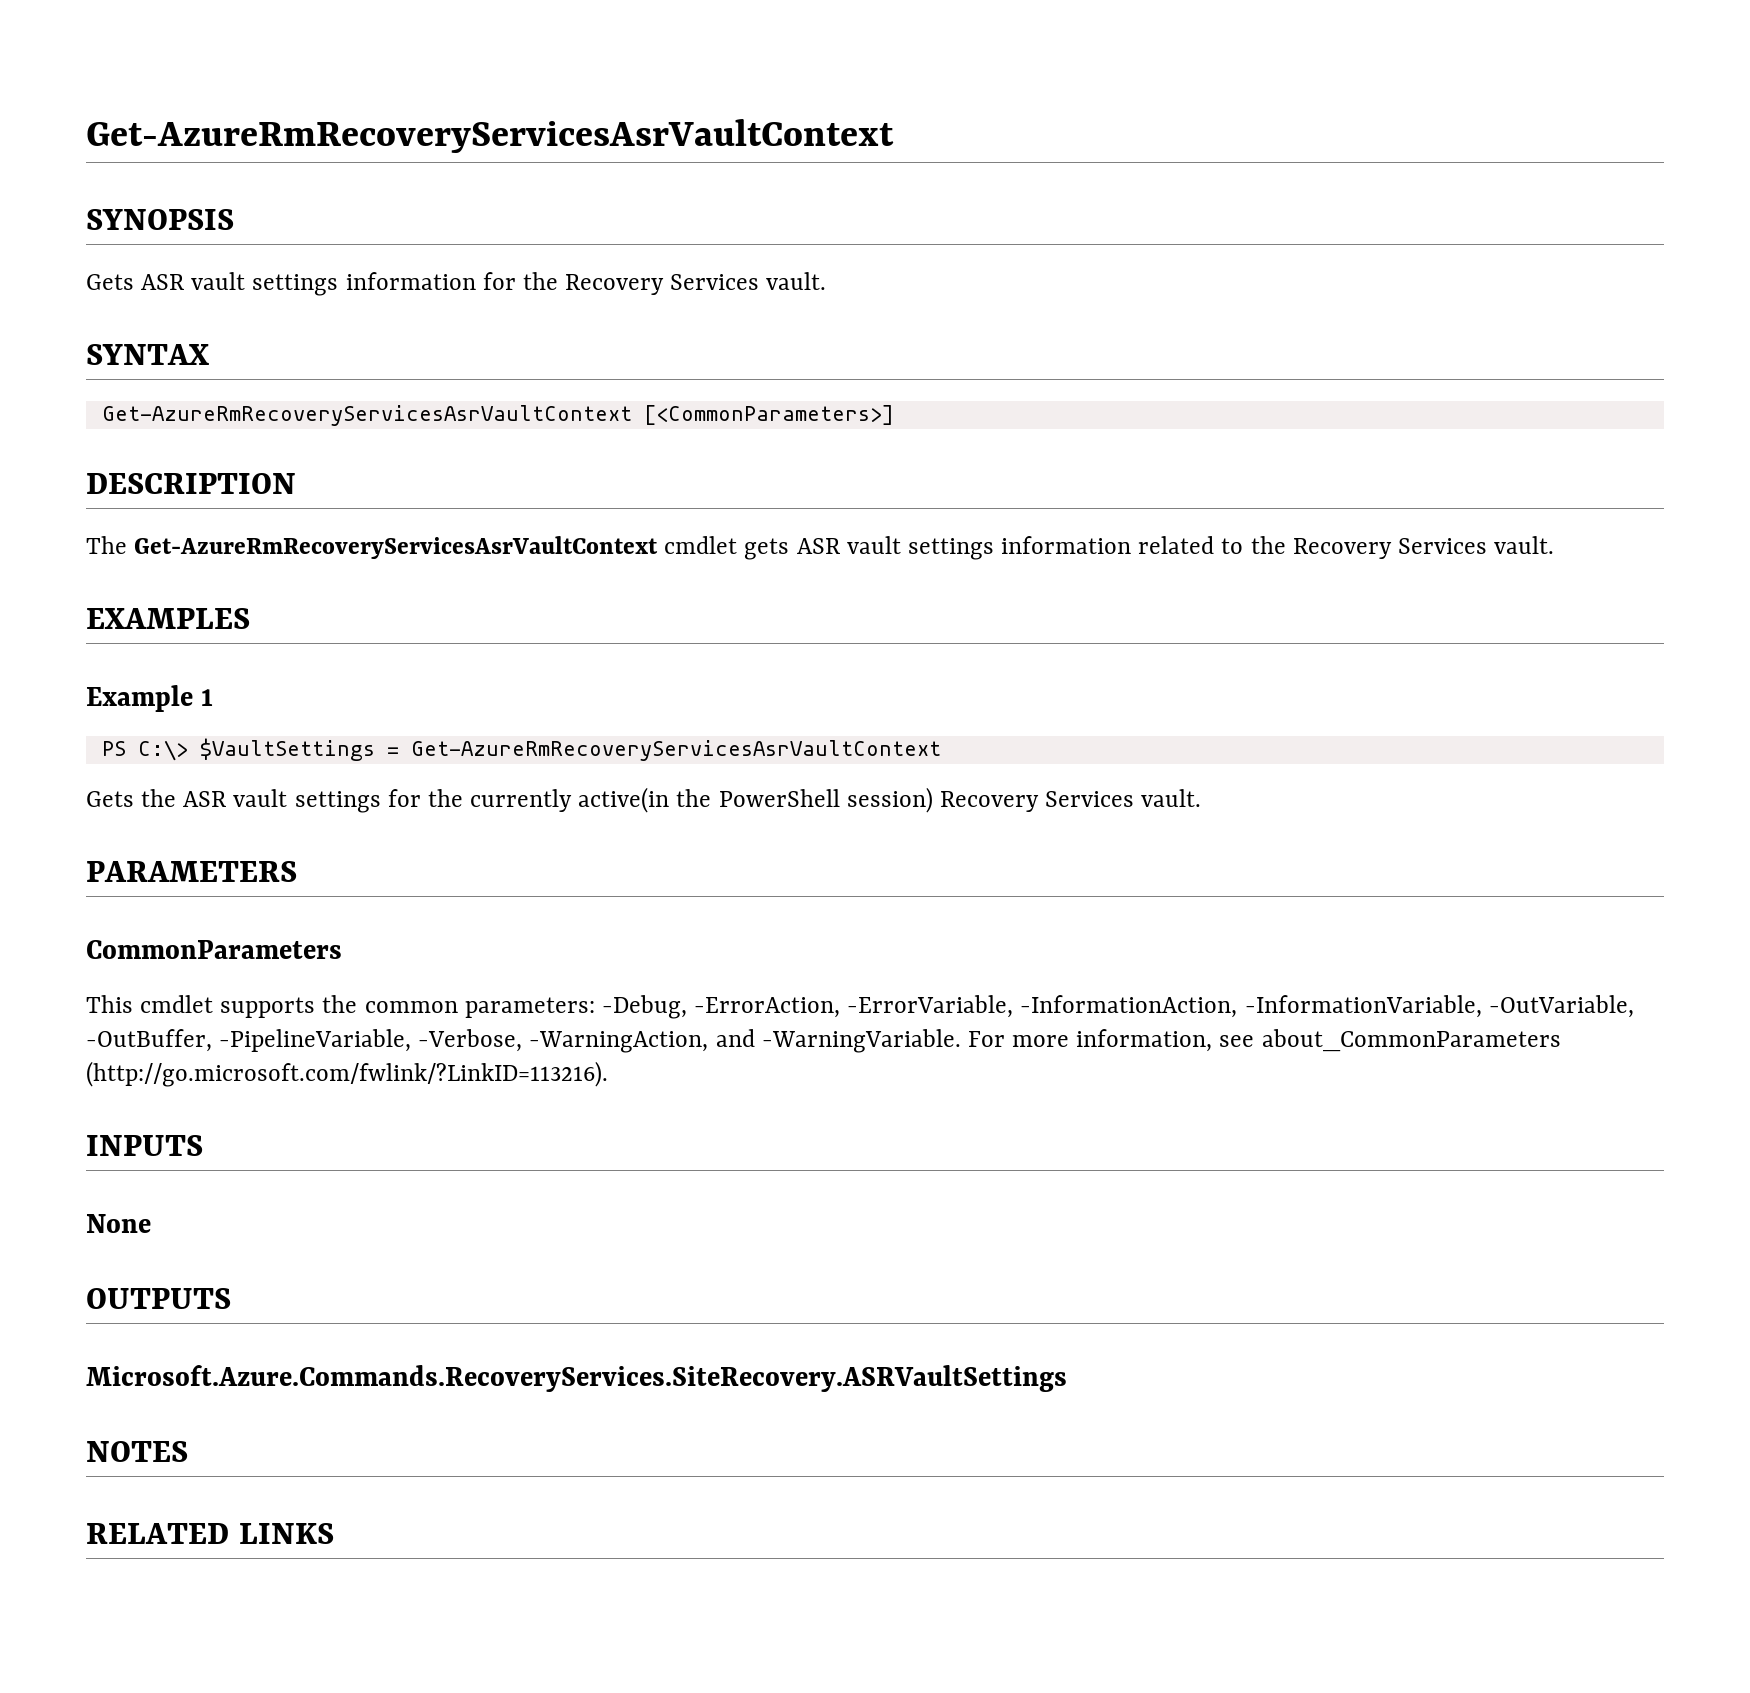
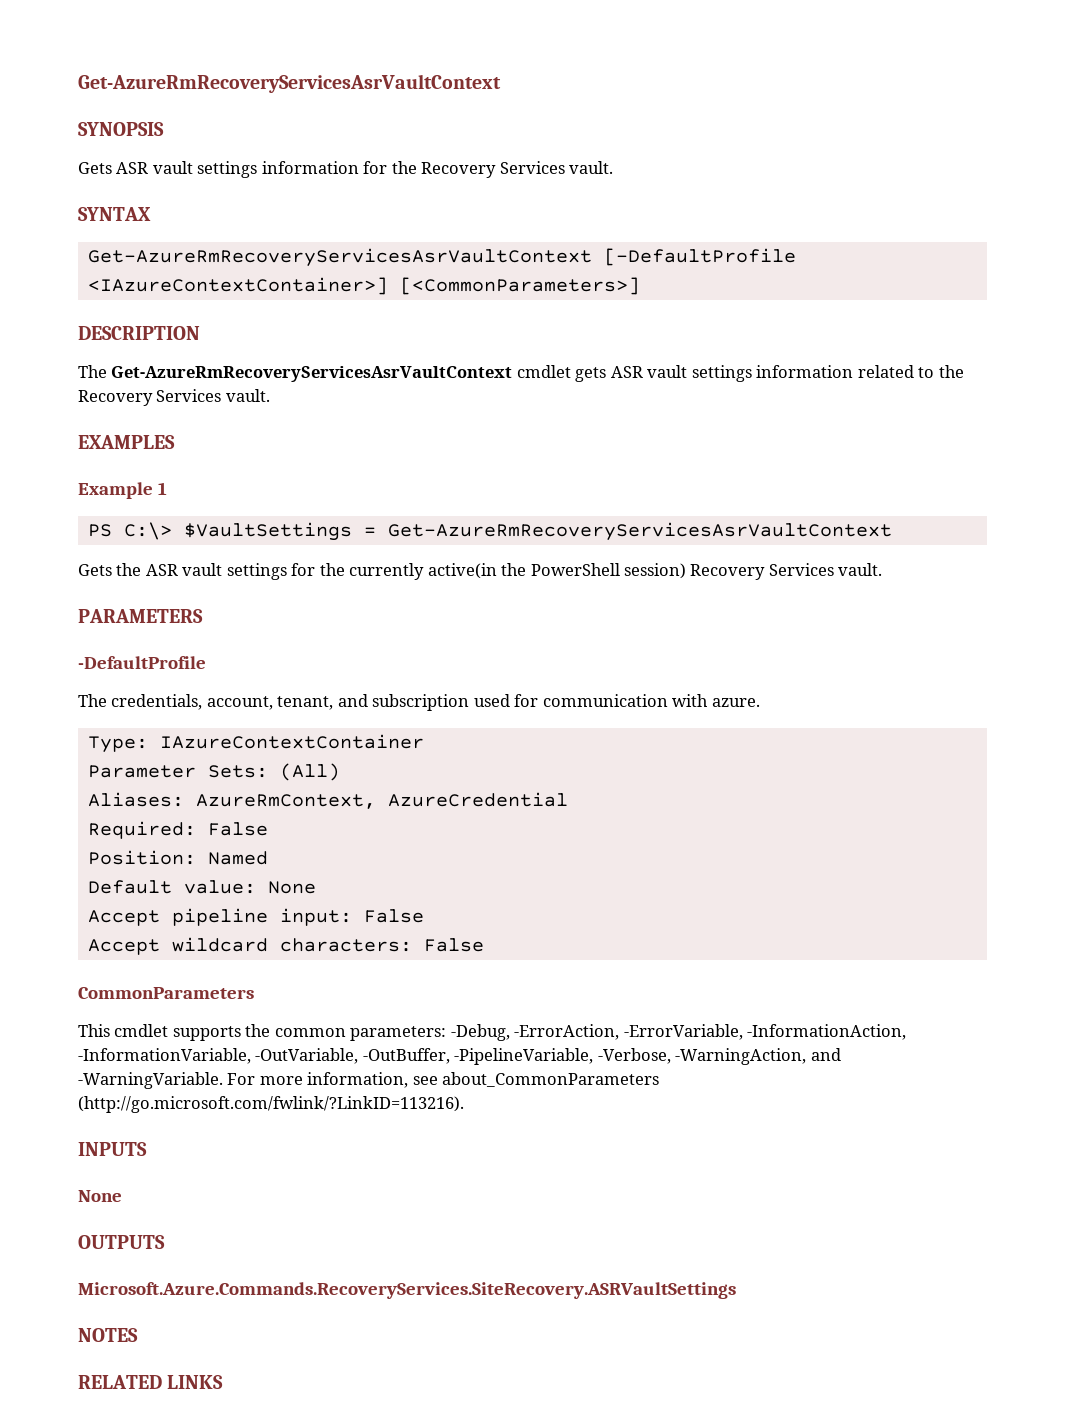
- Get-AzureRmRecoveryServicesAsrVaultContext [<CommonParameters>]
+ Get-AzureRmRecoveryServicesAsrVaultContext [-DefaultProfile <IAzureContextContainer>] [<CommonParameters>]
+ -DefaultProfile
+ The credentials, account, tenant, and subscription used for communication with azure.
+ Type: IAzureContextContainer
+ Parameter Sets: (All)
+ Aliases: AzureRmContext, AzureCredential
+ Required: False
+ Position: Named
+ Default value: None
+ Accept pipeline input: False
+ Accept wildcard characters: False

